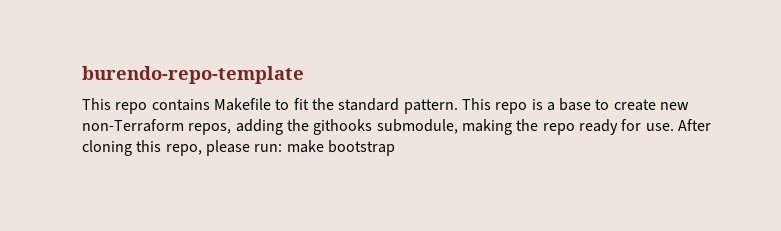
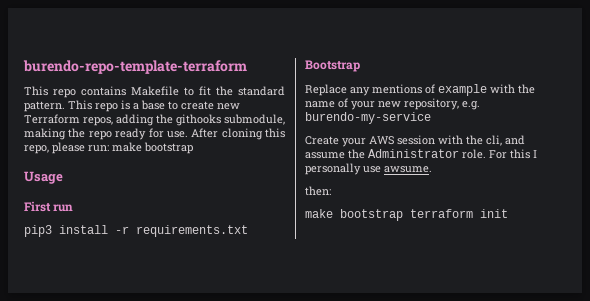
- burendo-repo-template
+ burendo-repo-template-terraform
- This repo is a base to create new non-Terraform repos, adding the githooks submodule, making the repo ready for use.
+ This repo is a base to create new Terraform repos, adding the githooks submodule, making the repo ready for use.
+ Usage
+ First run
+ pip3 install -r requirements.txt
+ Bootstrap
+ Replace any mentions of example with the name of your new repository, e.g. burendo-my-service
+ Create your AWS session with the cli, and assume the Administrator role. For this I personally use awsume.
+ then:
+ make bootstrap terraform init

